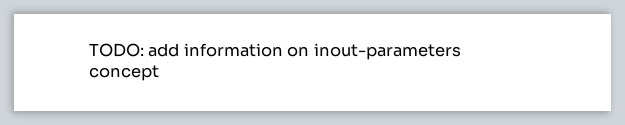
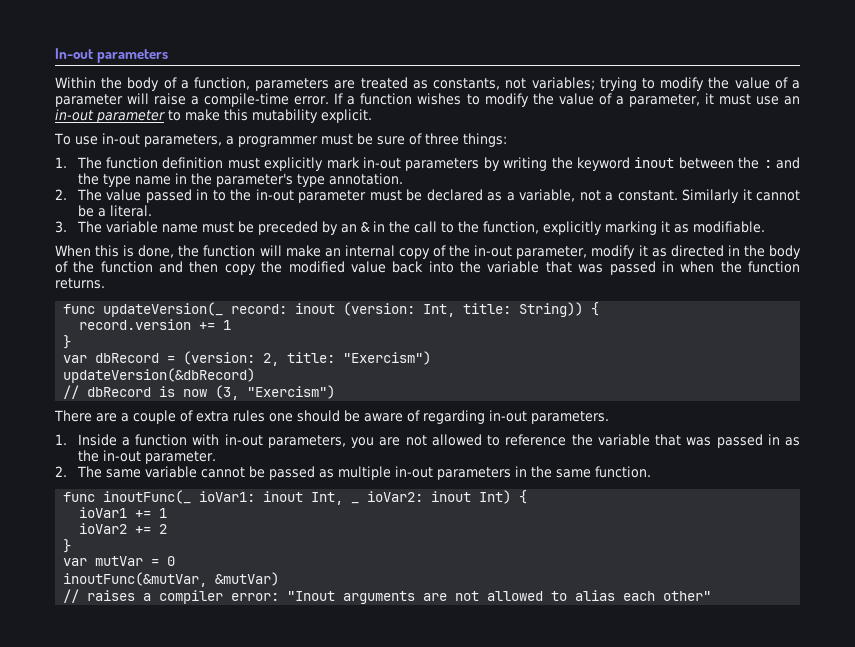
- TODO: add information on inout-parameters concept
+ In-out parameters
+ Within the body of a function, parameters are treated as constants, not variables; trying to modify the value of a parameter will raise a compile-time error. If a function wishes to modify the value of a parameter, it must use an in-out parameter to make this mutability explicit.
+ To use in-out parameters, a programmer must be sure of three things:
+ 1. The function definition must explicitly mark in-out parameters by writing the keyword inout between the : and the type name in the parameter's type annotation.
+ 2. The value passed in to the in-out parameter must be declared as a variable, not a constant. Similarly it cannot be a literal.
+ 3. The variable name must be preceded by an & in the call to the function, explicitly marking it as modifiable.
+ When this is done, the function will make an internal copy of the in-out parameter, modify it as directed in the body of the function and then copy the modified value back into the variable that was passed in when the function returns.
+ func updateVersion(_ record: inout (version: Int, title: String)) {
+ record.version += 1
+ }
+ var dbRecord = (version: 2, title: "Exercism")
+ updateVersion(&dbRecord)
+ // dbRecord is now (3, "Exercism")
+ There are a couple of extra rules one should be aware of regarding in-out parameters.
+ 1. Inside a function with in-out parameters, you are not allowed to reference the variable that was passed in as the in-out parameter.
+ 2. The same variable cannot be passed as multiple in-out parameters in the same function.
+ func inoutFunc(_ ioVar1: inout Int, _ ioVar2: inout Int) {
+ ioVar1 += 1
+ ioVar2 += 2
+ }
+ var mutVar = 0
+ inoutFunc(&mutVar, &mutVar)
+ // raises a compiler error: "Inout arguments are not allowed to alias each other"

